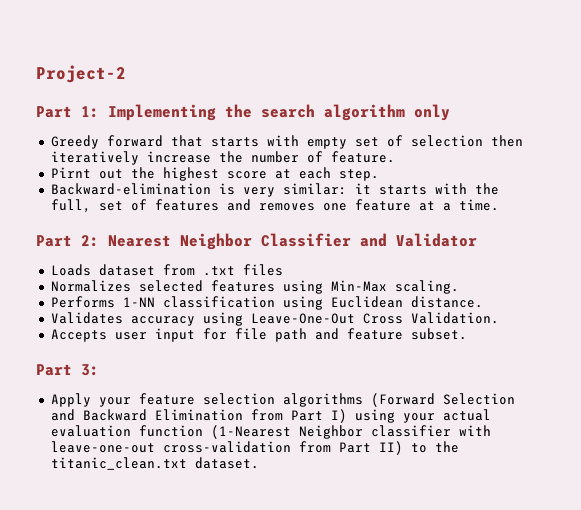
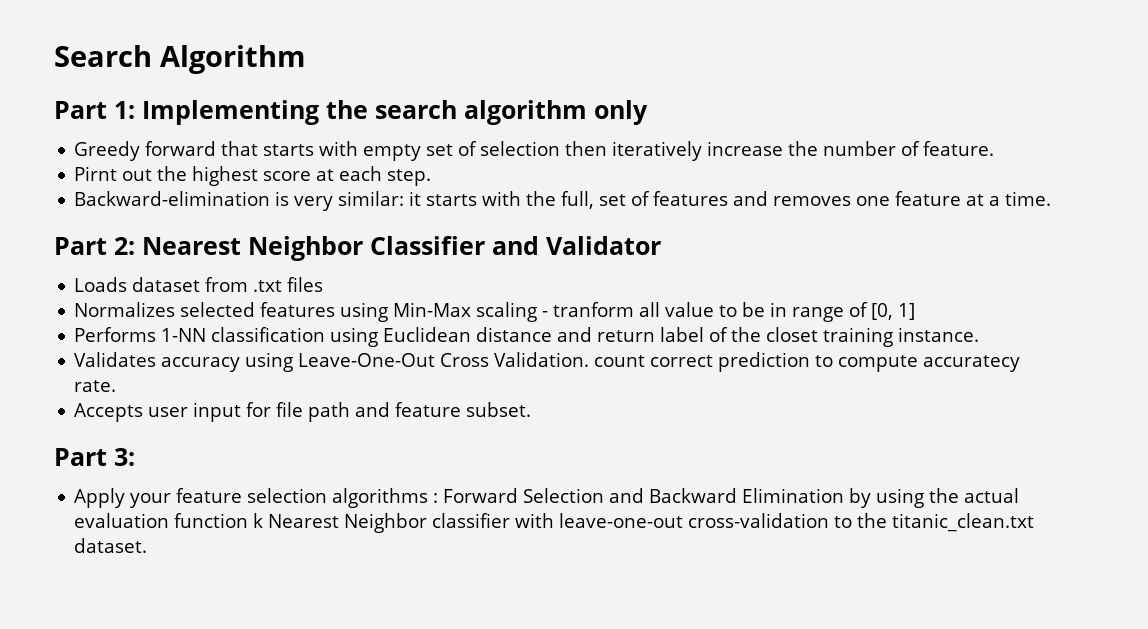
- Project-2
+ Search Algorithm
- Normalizes selected features using Min-Max scaling.
+ Normalizes selected features using Min-Max scaling - tranform all value to be in range of [0, 1]
- Performs 1-NN classification using Euclidean distance.
+ Performs 1-NN classification using Euclidean distance and return label of the closet training instance.
- Validates accuracy using Leave-One-Out Cross Validation.
+ Validates accuracy using Leave-One-Out Cross Validation. count correct prediction to compute accuratecy rate.
- Apply your feature selection algorithms (Forward Selection and Backward Elimination from Part I) using your actual evaluation function (1-Nearest Neighbor classifier with leave-one-out cross-validation from Part II) to the titanic_clean.txt dataset.
+ Apply your feature selection algorithms : Forward Selection and Backward Elimination by using the actual evaluation function k Nearest Neighbor classifier with leave-one-out cross-validation to the titanic_clean.txt dataset.

